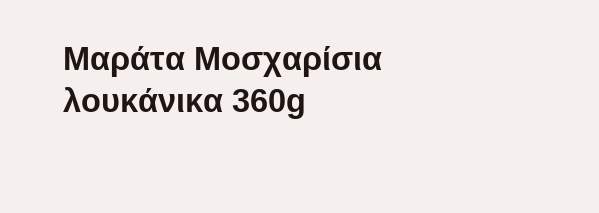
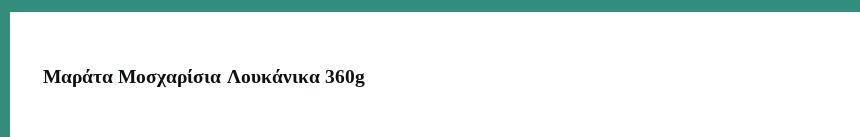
- Μαράτα Μοσχαρίσια λουκάνικα 360g
+ Μαράτα Μοσχαρίσια Λουκάνικα 360g

